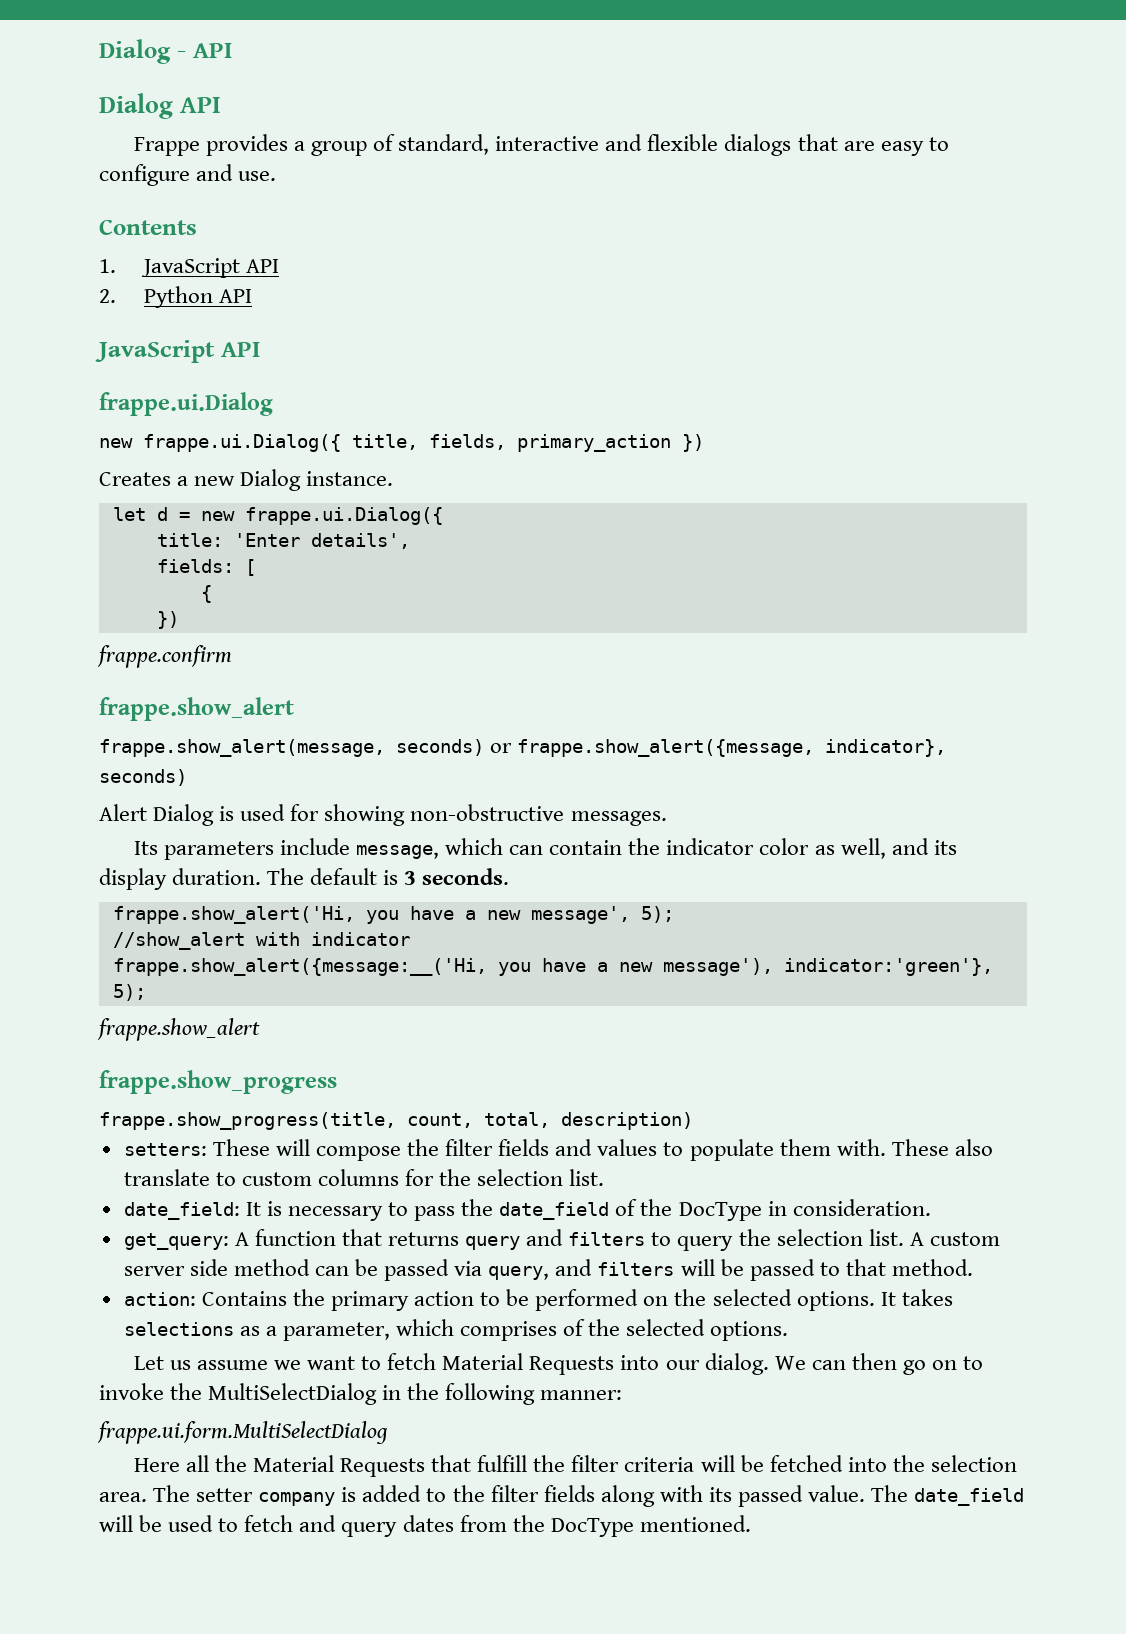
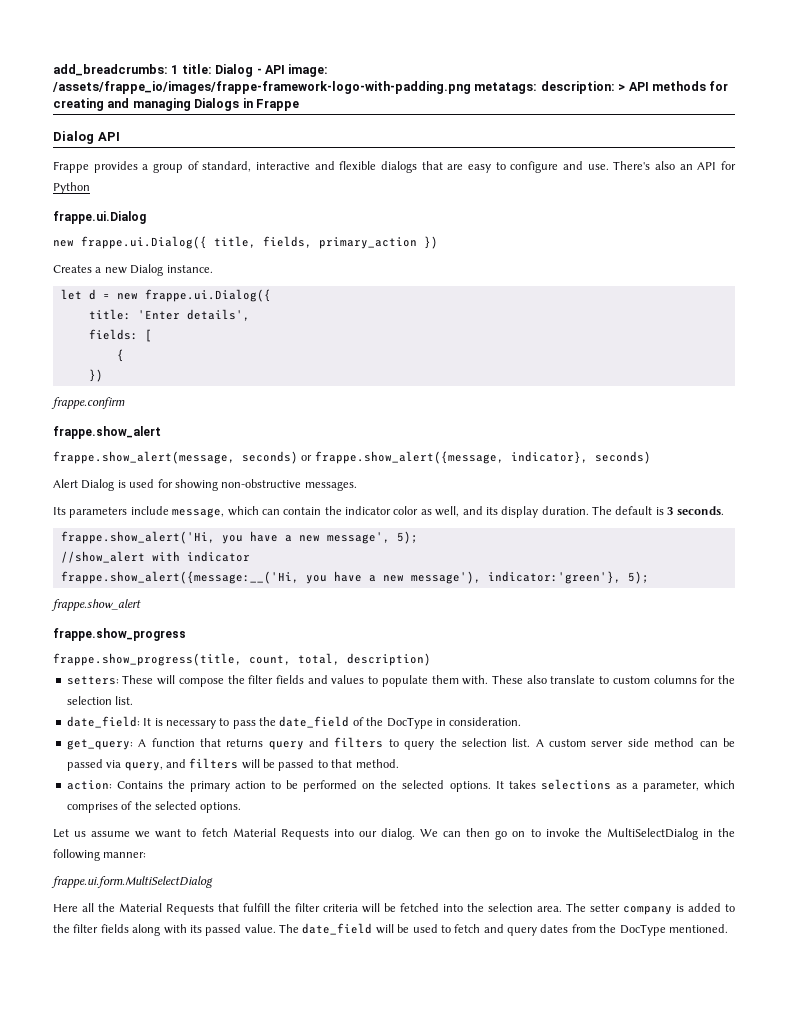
- Dialog - API
+ add_breadcrumbs: 1 title: Dialog - API image: /assets/frappe_io/images/frappe-framework-logo-with-padding.png metatags: description: > API methods for creating and managing Dialogs in Frappe
- Frappe provides a group of standard, interactive and flexible dialogs that are easy to configure and use.
- Contents
- 1. JavaScript API
- 2. Python API
- JavaScript API
+ Frappe provides a group of standard, interactive and flexible dialogs that are easy to configure and use. There's also an API for Python

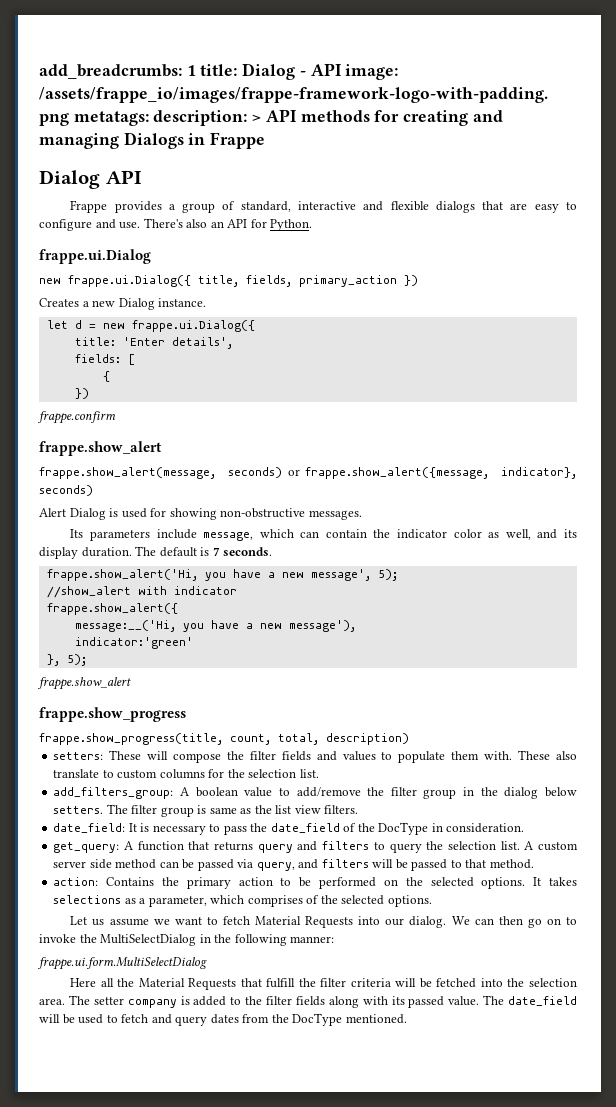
- There's also an API for Python
+ There's also an API for Python.
- The default is 3 seconds.
+ The default is 7 seconds.
- frappe.show_alert({message:__('Hi, you have a new message'), indicator:'green'}, 5);
+ frappe.show_alert({
+ message:__('Hi, you have a new message'),
+ indicator:'green'
+ }, 5);
+ add_filters_group: A boolean value to add/remove the filter group in the dialog below setters. The filter group is same as the list view filters.

